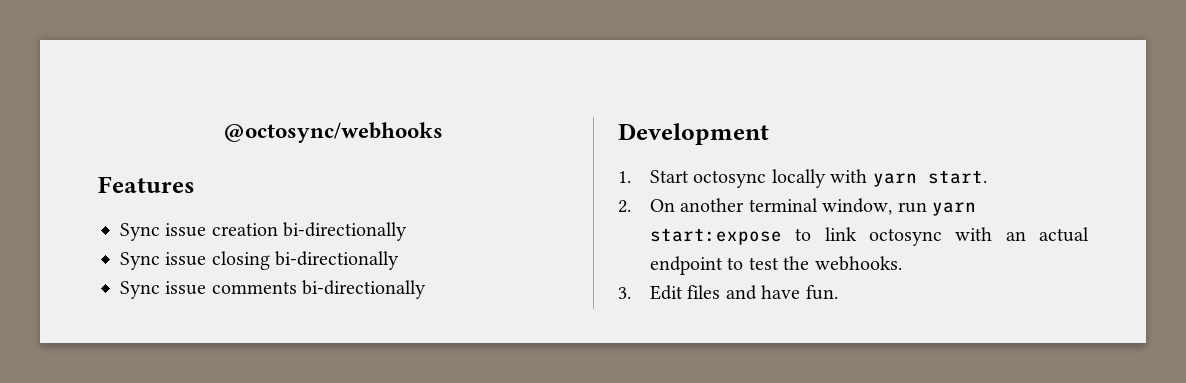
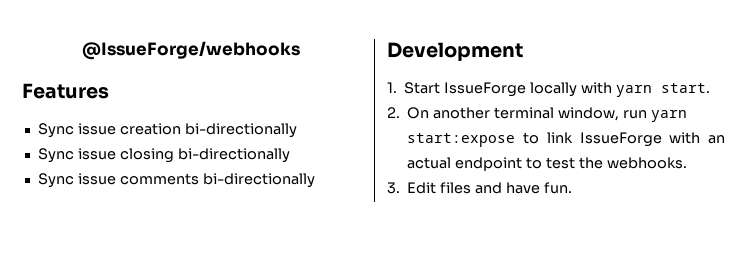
- @octosync/webhooks
+ @IssueForge/webhooks
- 1. Start octosync locally with yarn start.
+ 1. Start IssueForge locally with yarn start.
- 2. On another terminal window, run yarn start:expose to link octosync with an actual endpoint to test the webhooks.
+ 2. On another terminal window, run yarn start:expose to link IssueForge with an actual endpoint to test the webhooks.

